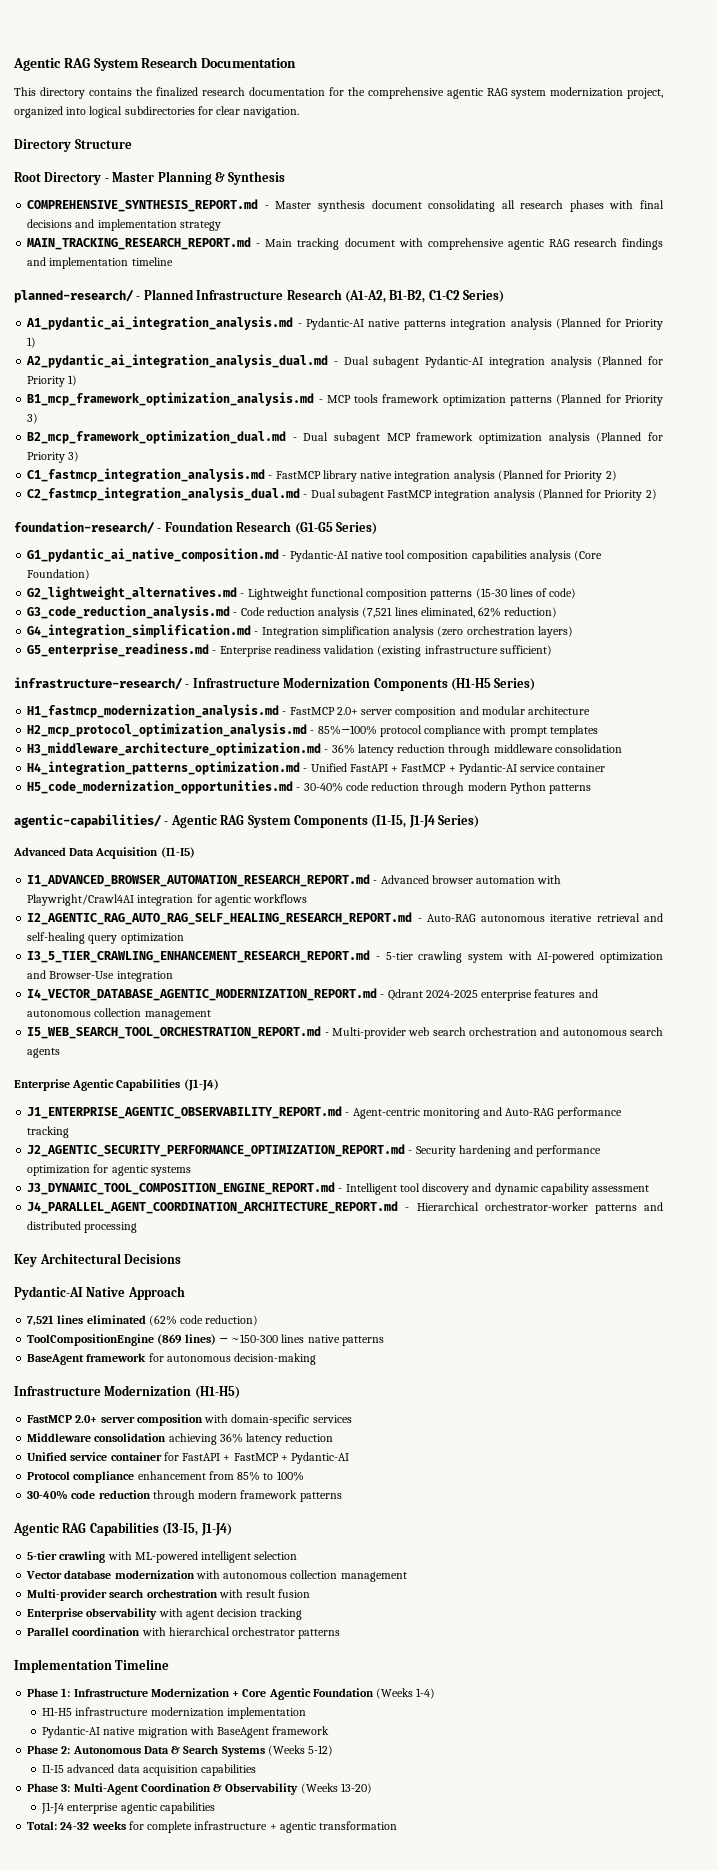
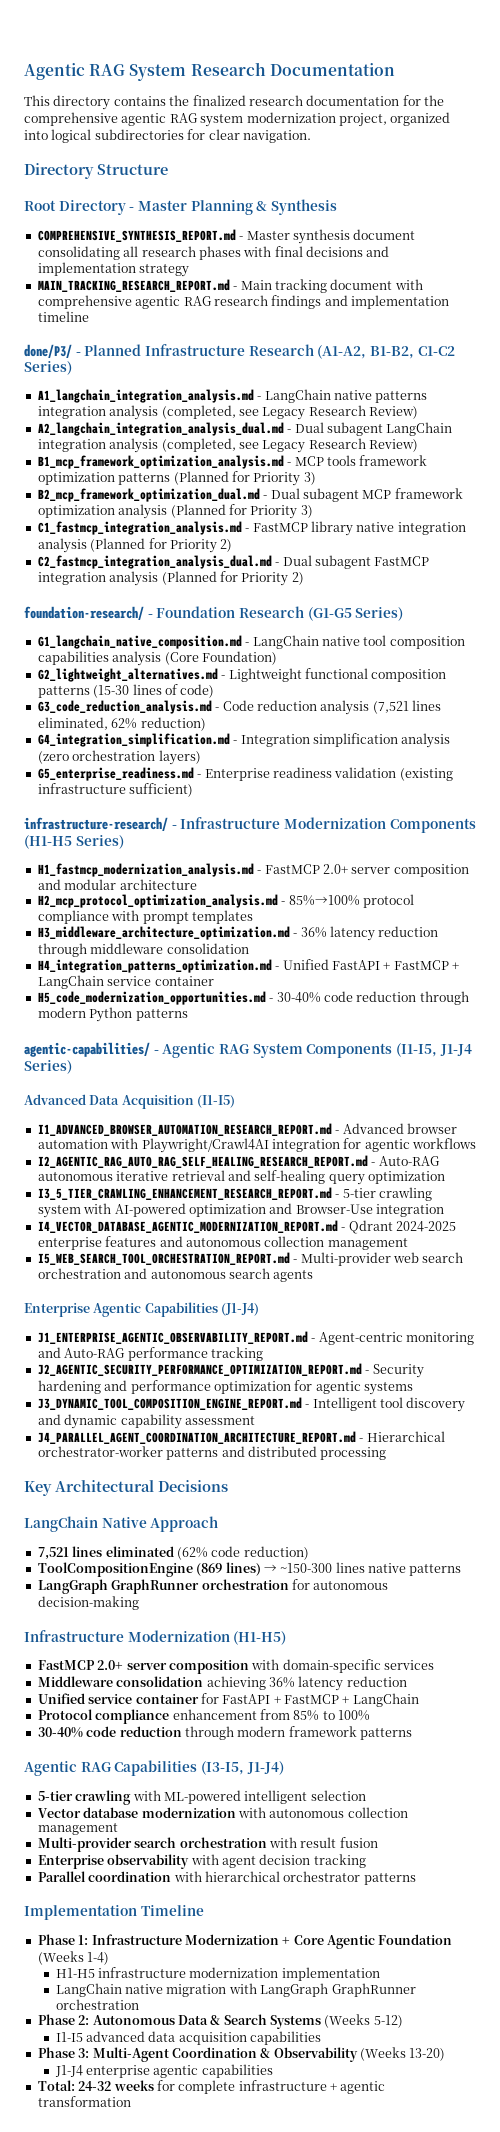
- planned-research/ - Planned Infrastructure Research (A1-A2, B1-B2, C1-C2 Series)
+ done/P3/ - Planned Infrastructure Research (A1-A2, B1-B2, C1-C2 Series)
- A1_pydantic_ai_integration_analysis.md - Pydantic-AI native patterns integration analysis (Planned for Priority 1)
- A2_pydantic_ai_integration_analysis_dual.md - Dual subagent Pydantic-AI integration analysis (Planned for Priority 1)
+ A1_langchain_integration_analysis.md - LangChain native patterns integration analysis (completed, see Legacy Research Review)
+ A2_langchain_integration_analysis_dual.md - Dual subagent LangChain integration analysis (completed, see Legacy Research Review)
- G1_pydantic_ai_native_composition.md - Pydantic-AI native tool composition capabilities analysis (Core Foundation)
+ G1_langchain_native_composition.md - LangChain native tool composition capabilities analysis (Core Foundation)
- H4_integration_patterns_optimization.md - Unified FastAPI + FastMCP + Pydantic-AI service container
+ H4_integration_patterns_optimization.md - Unified FastAPI + FastMCP + LangChain service container
- Pydantic-AI Native Approach
+ LangChain Native Approach
- BaseAgent framework for autonomous decision-making
+ LangGraph GraphRunner orchestration for autonomous decision-making
- Unified service container for FastAPI + FastMCP + Pydantic-AI
+ Unified service container for FastAPI + FastMCP + LangChain
- Pydantic-AI native migration with BaseAgent framework
+ LangChain native migration with LangGraph GraphRunner orchestration

